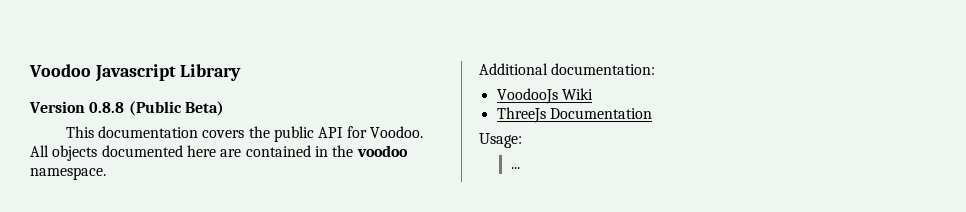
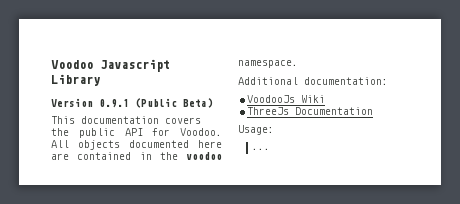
- Version 0.8.8 (Public Beta)
+ Version 0.9.1 (Public Beta)

